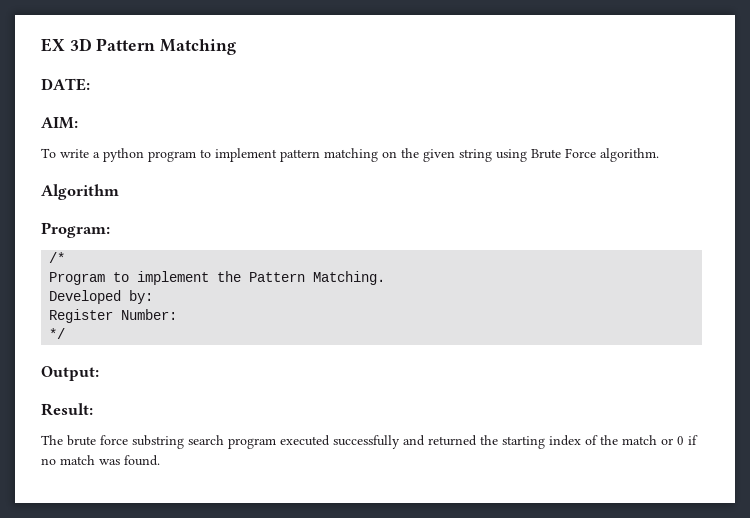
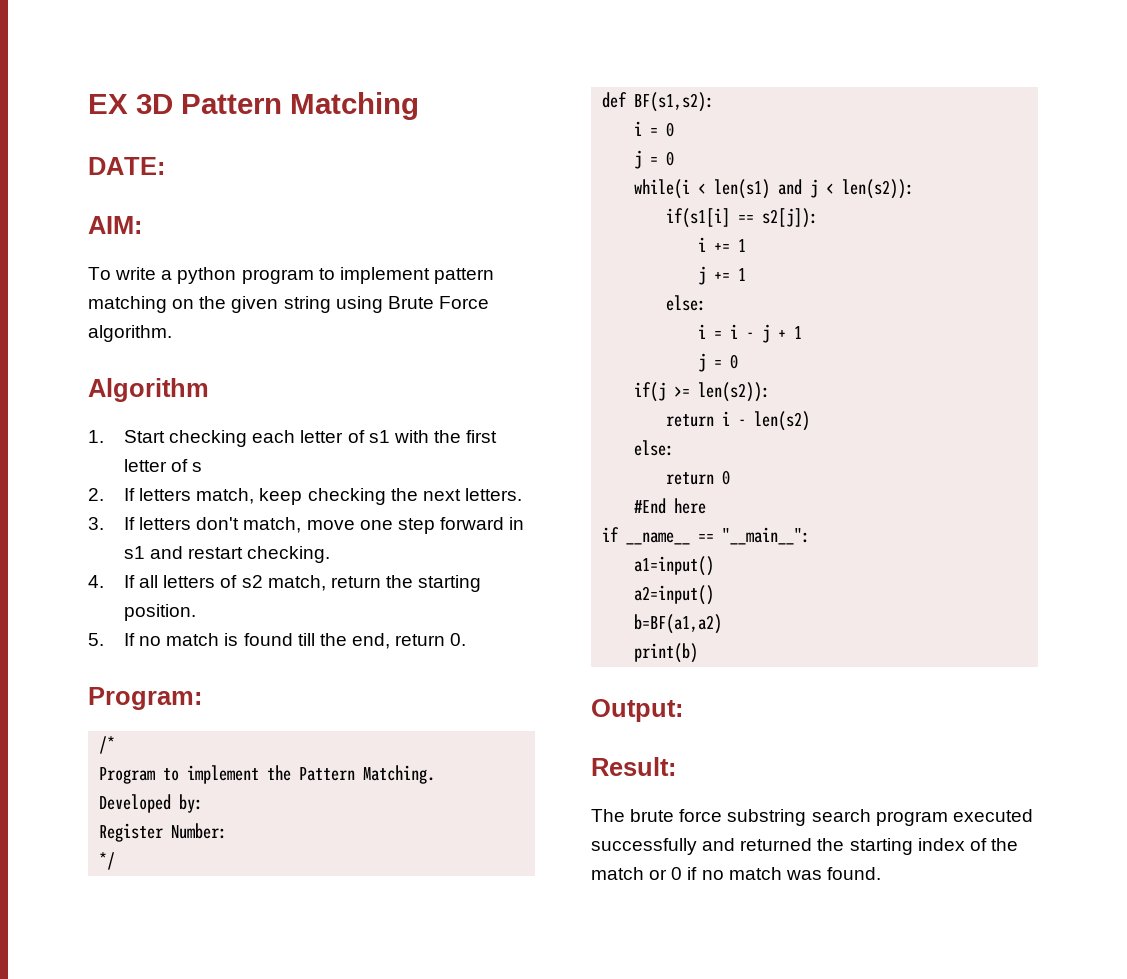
+ 1. Start checking each letter of s1 with the first letter of s
+ 2. If letters match, keep checking the next letters.
+ 3. If letters don't match, move one step forward in s1 and restart checking.
+ 4. If all letters of s2 match, return the starting position.
+ 5. If no match is found till the end, return 0.
+ def BF(s1,s2):
+ i = 0
+ j = 0
+ while(i < len(s1) and j < len(s2)):
+ if(s1[i] == s2[j]):
+ i += 1
+ j += 1
+ else:
+ i = i - j + 1
+ j = 0
+ if(j >= len(s2)):
+ return i - len(s2)
+ else:
+ return 0
+ #End here
+ if __name__ == "__main__":
+ a1=input()
+ a2=input()
+ b=BF(a1,a2)
+ print(b)

